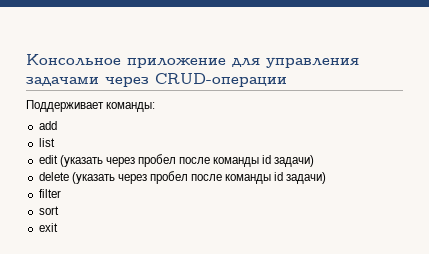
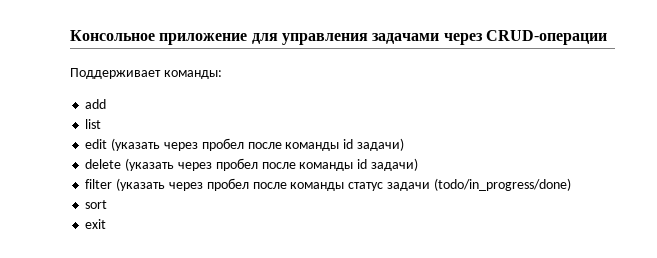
- filter
+ filter (указать через пробел после команды статус задачи (todo/in_progress/done)

